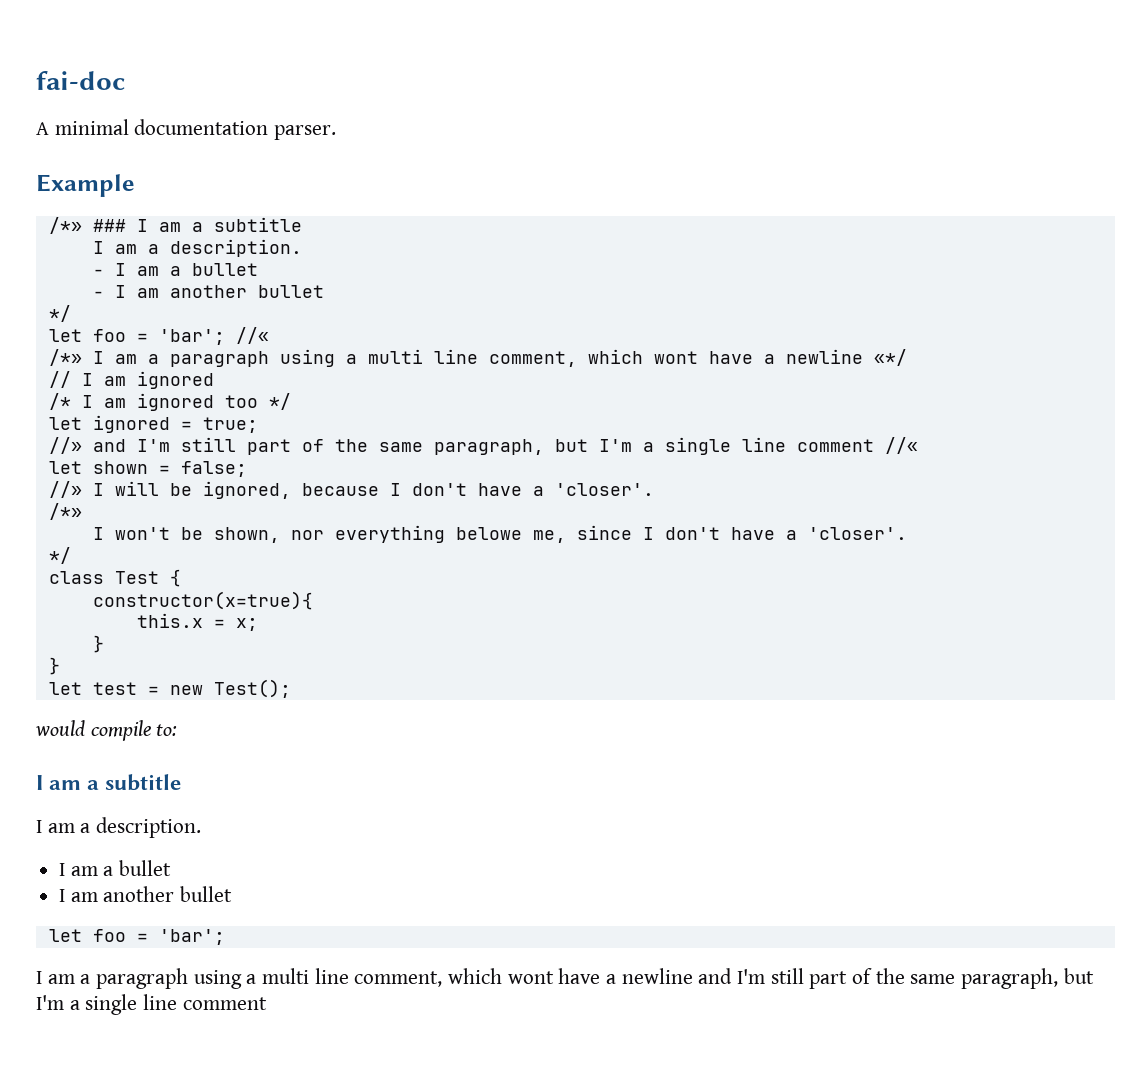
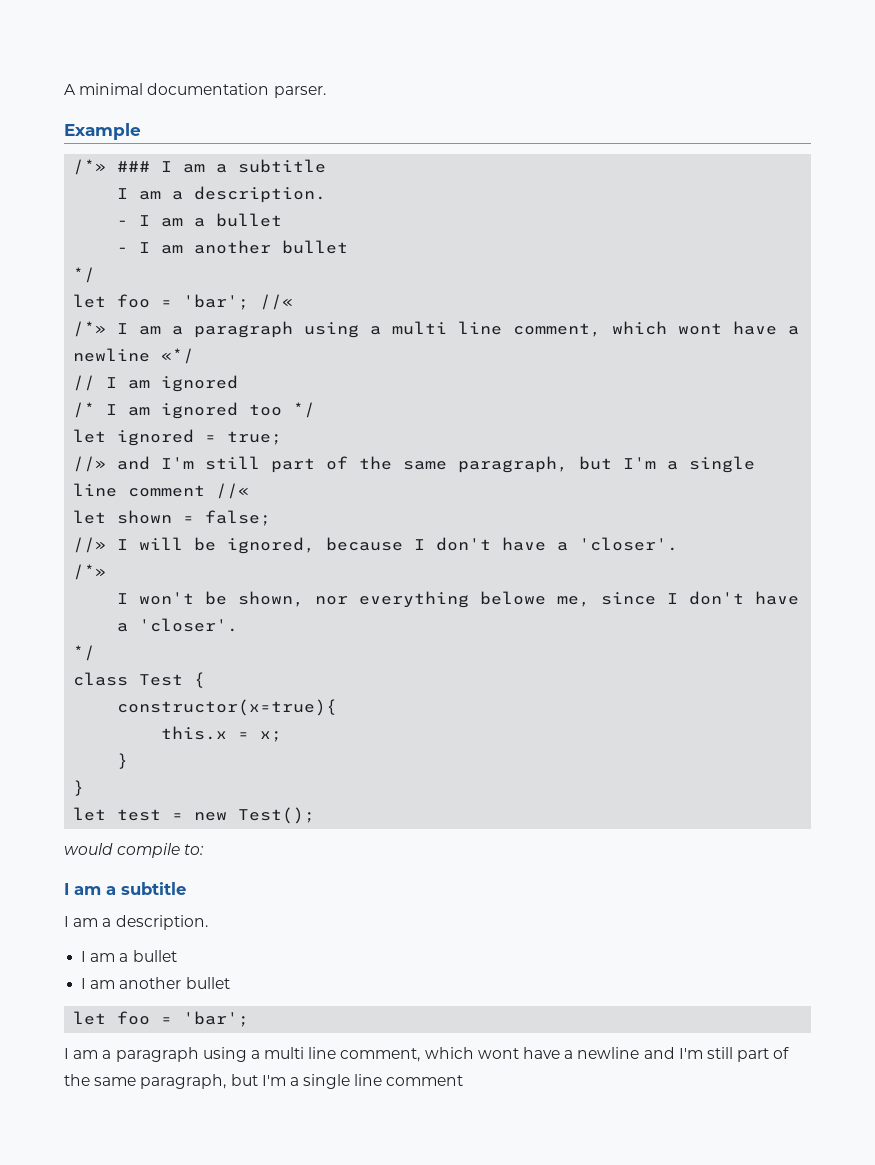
- fai-doc

